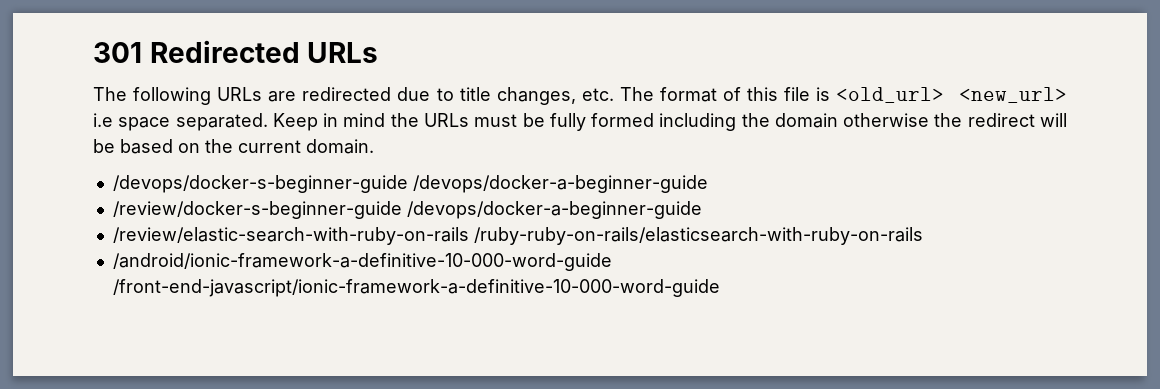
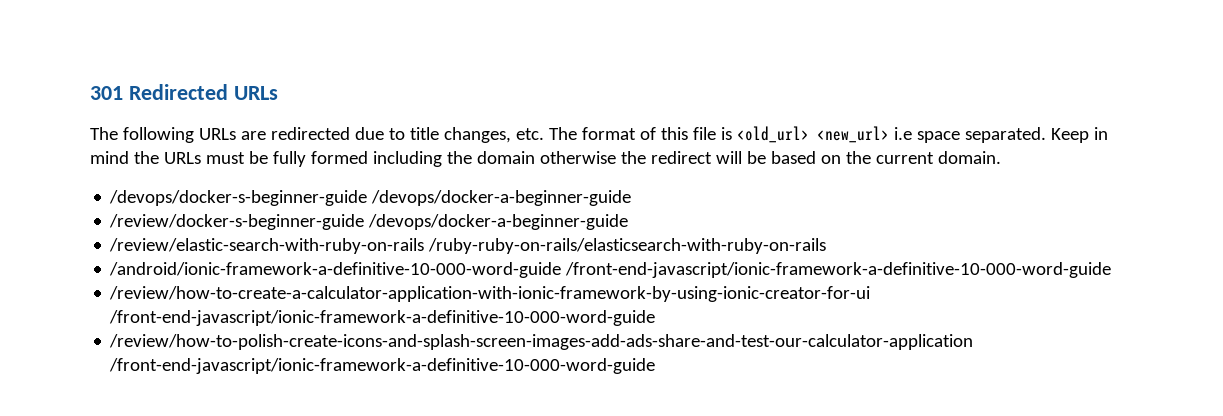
+ /review/how-to-create-a-calculator-application-with-ionic-framework-by-using-ionic-creator-for-ui /front-end-javascript/ionic-framework-a-definitive-10-000-word-guide
+ /review/how-to-polish-create-icons-and-splash-screen-images-add-ads-share-and-test-our-calculator-application /front-end-javascript/ionic-framework-a-definitive-10-000-word-guide

